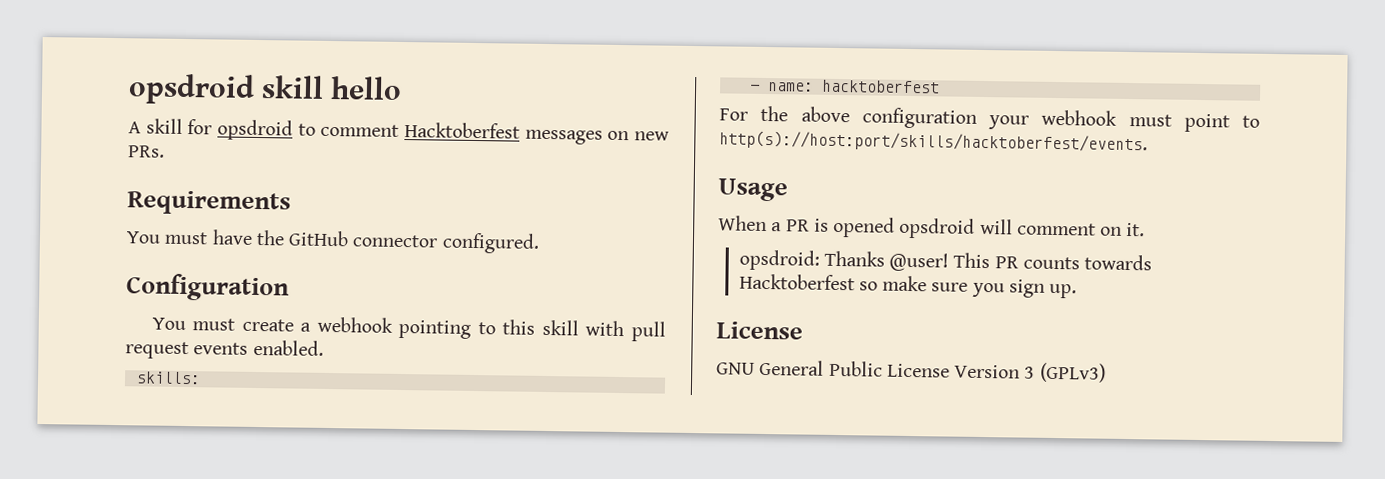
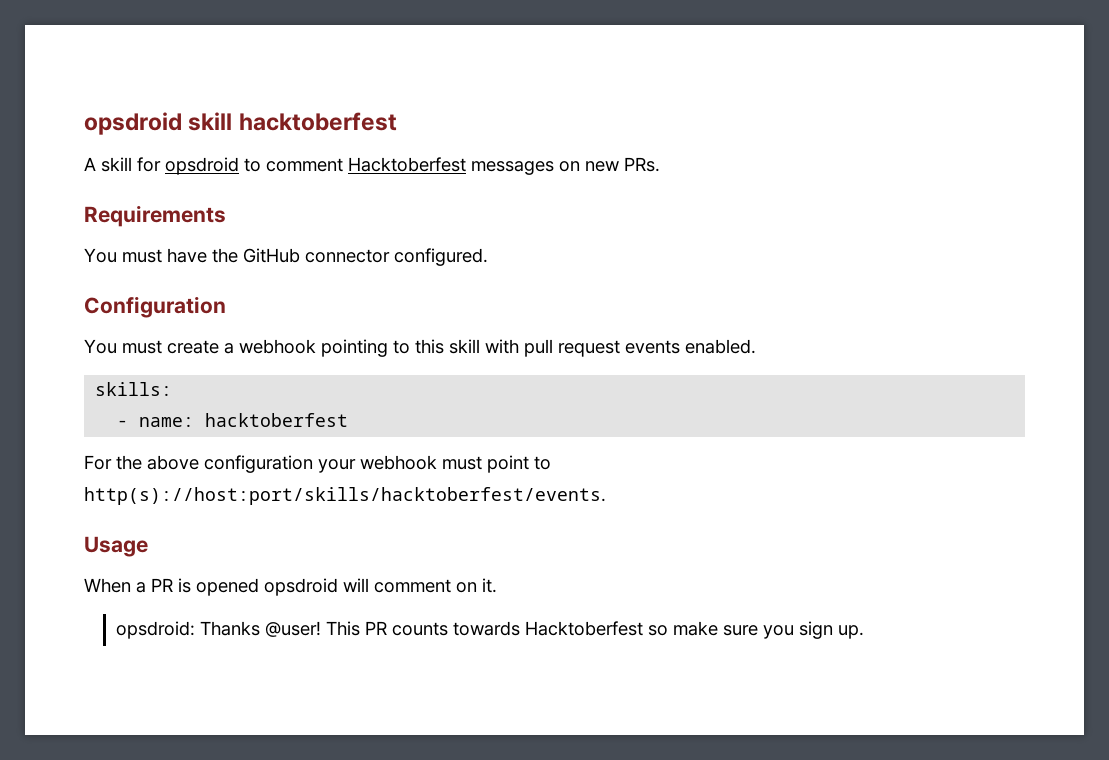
- opsdroid skill hello
+ opsdroid skill hacktoberfest
  This PR counts towards Hacktoberfest so make sure you sign up.
- License
- GNU General Public License Version 3 (GPLv3)

